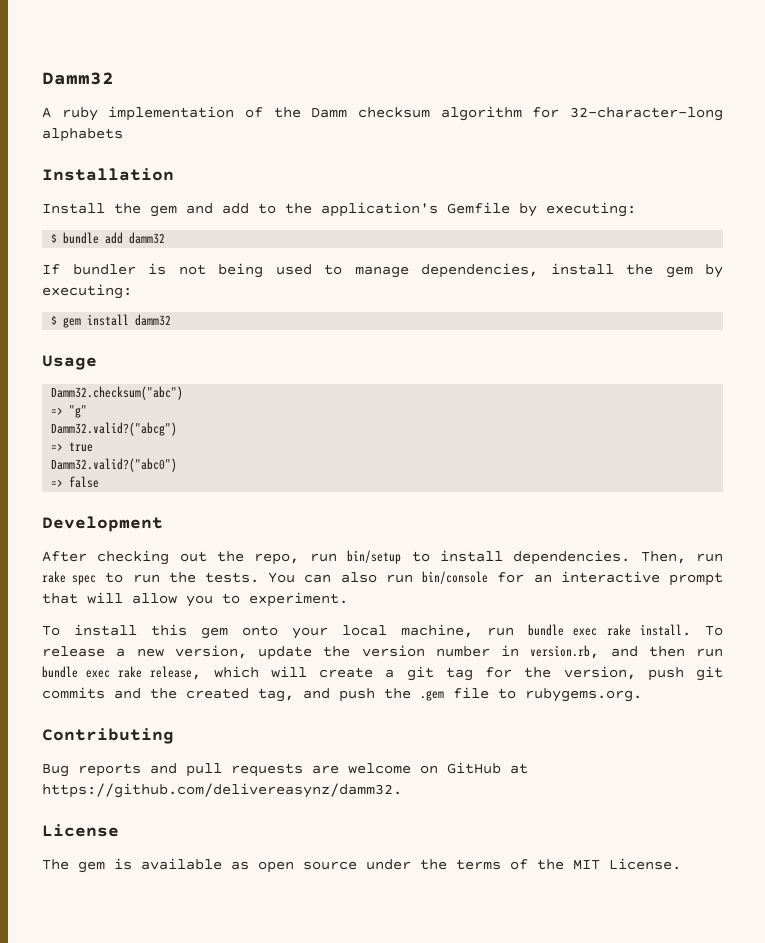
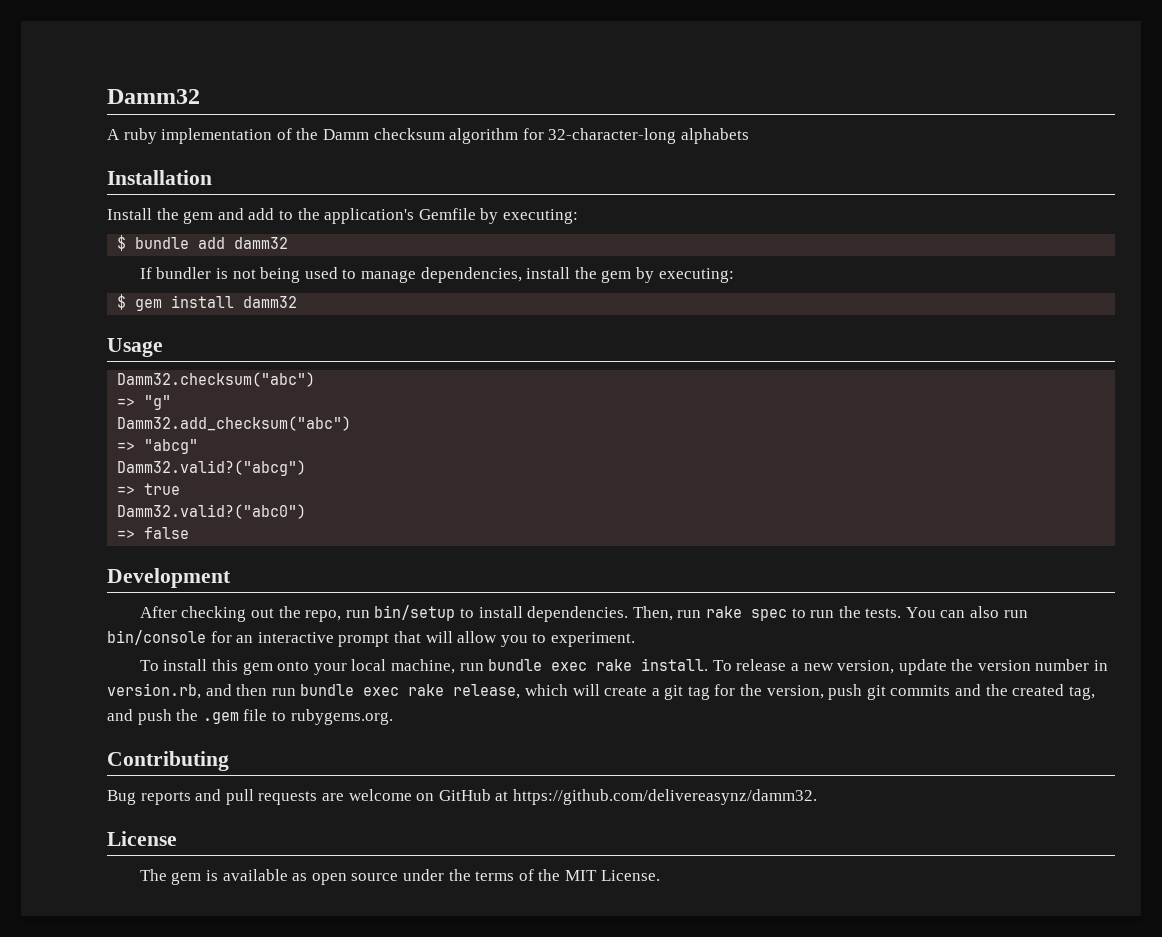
+ Damm32.add_checksum("abc")
+ => "abcg"

